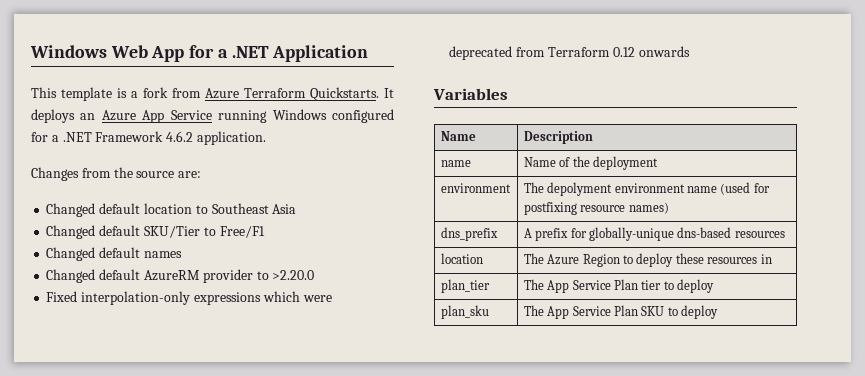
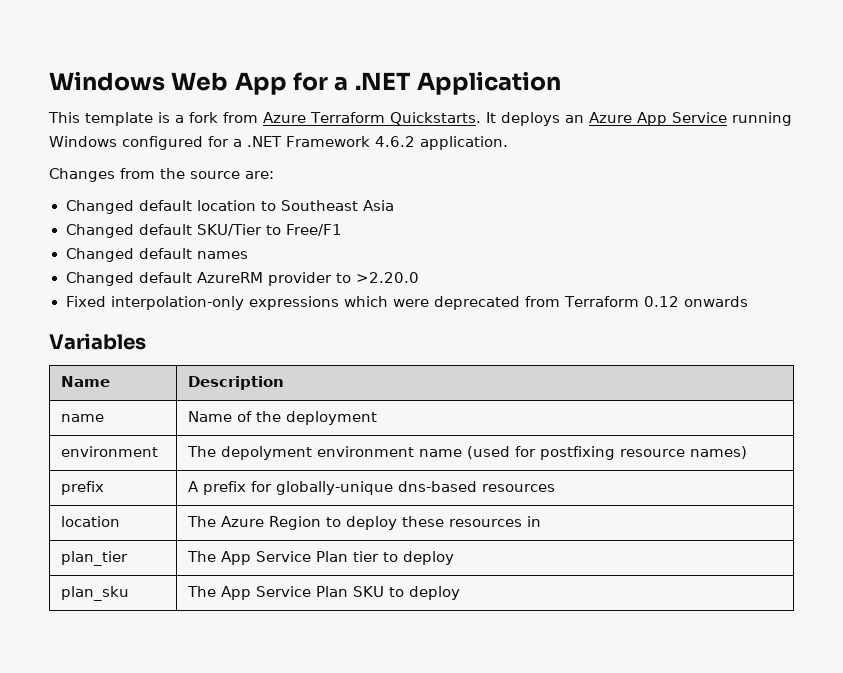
- dns_prefix | A prefix for globally-unique dns-based resources
+ prefix | A prefix for globally-unique dns-based resources

